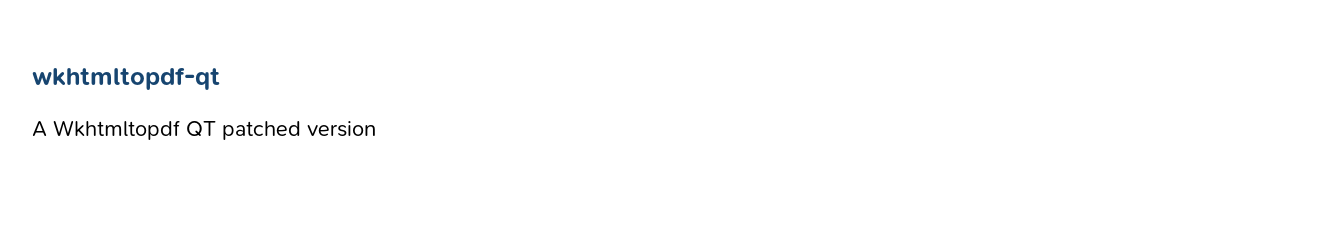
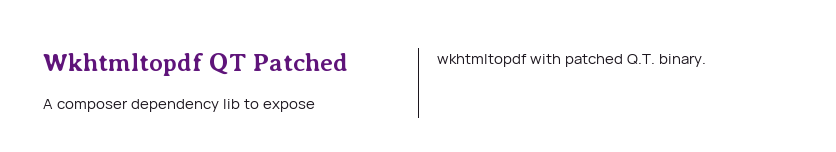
- wkhtmltopdf-qt
- A Wkhtmltopdf QT patched version
+ Wkhtmltopdf QT Patched
+ A composer dependency lib to expose wkhtmltopdf with patched Q.T. binary.

